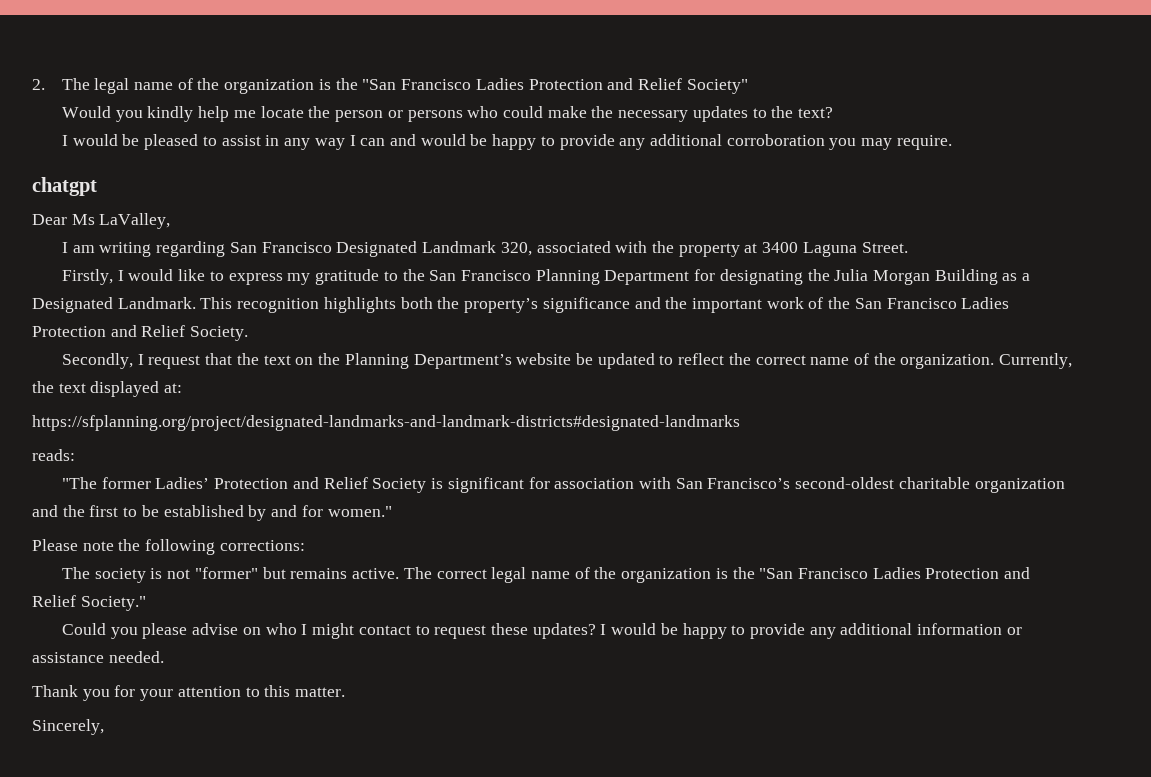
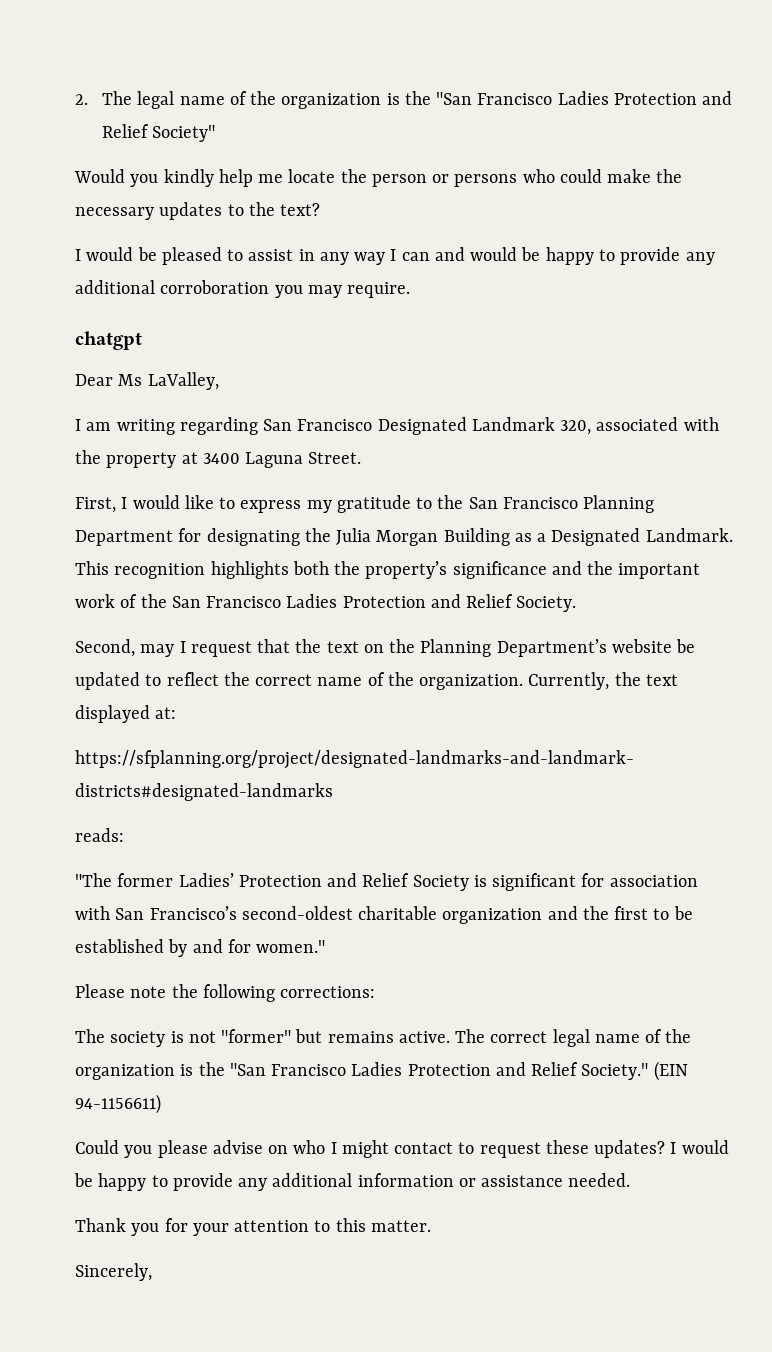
- Firstly, I would like to express my gratitude to the San Francisco Planning Department for designating the Julia Morgan Building as a Designated Landmark.
+ First, I would like to express my gratitude to the San Francisco Planning Department for designating the Julia Morgan Building as a Designated Landmark.
- Secondly, I request that the text on the Planning Department’s website be updated to reflect the correct name of the organization.
+ Second, may I request that the text on the Planning Department’s website be updated to reflect the correct name of the organization.
+ (EIN 94-1156611)

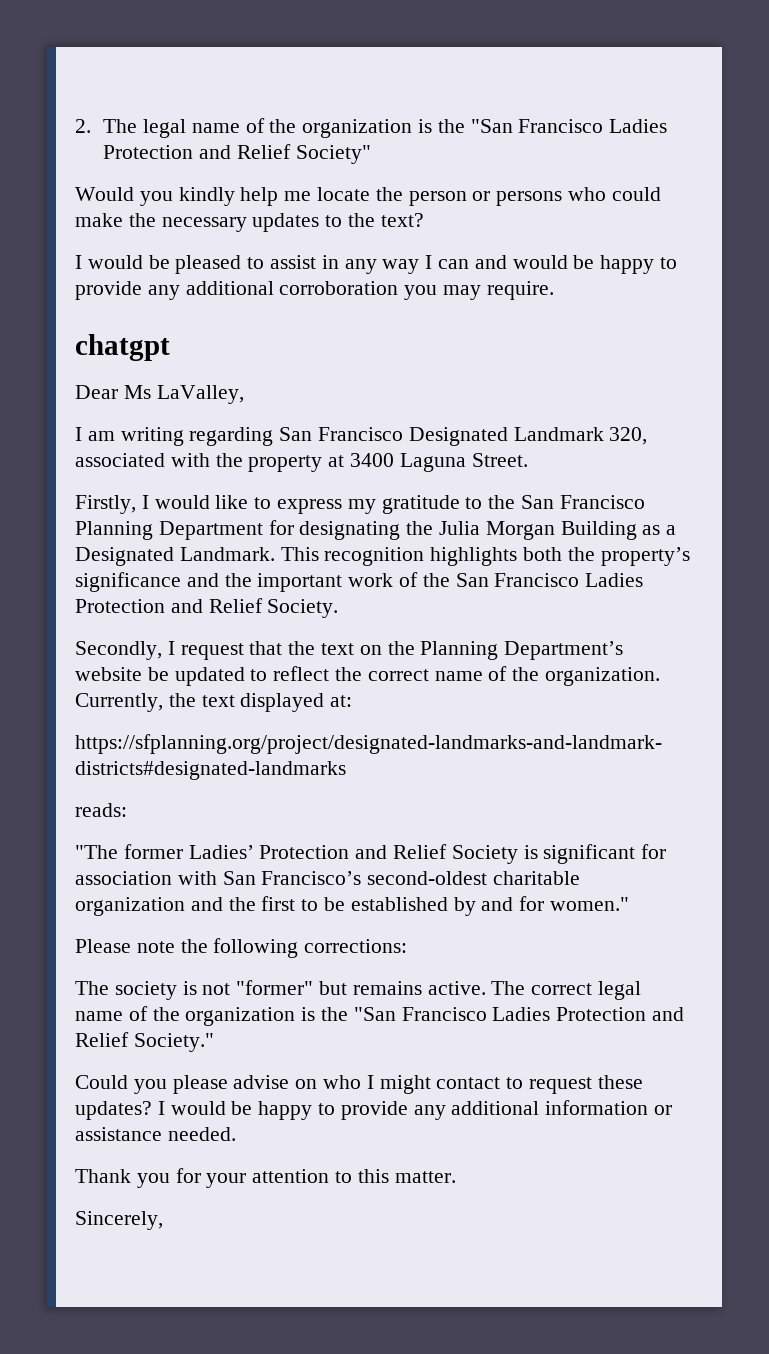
- First, I would like to express my gratitude to the San Francisco Planning Department for designating the Julia Morgan Building as a Designated Landmark.
+ Firstly, I would like to express my gratitude to the San Francisco Planning Department for designating the Julia Morgan Building as a Designated Landmark.
- Second, may I request that the text on the Planning Department’s website be updated to reflect the correct name of the organization.
+ Secondly, I request that the text on the Planning Department’s website be updated to reflect the correct name of the organization.
- (EIN 94-1156611)

